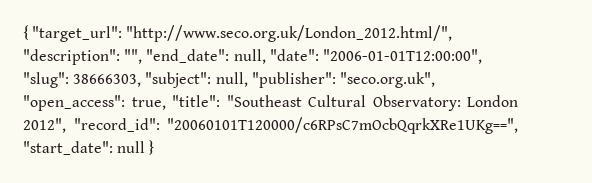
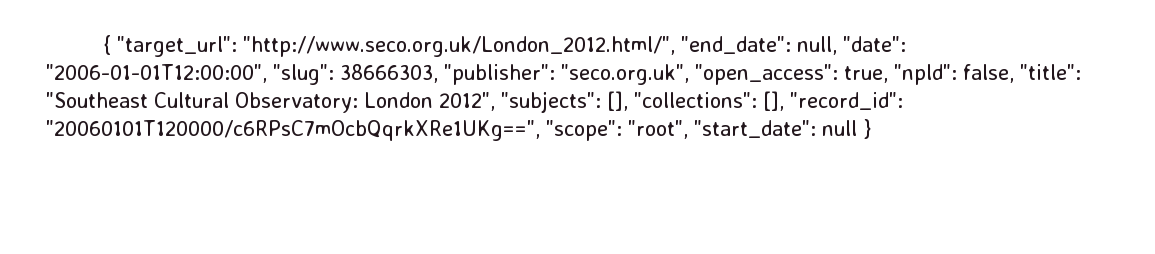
- { "target_url": "http://www.seco.org.uk/London_2012.html/", "description": "", "end_date": null, "date": "2006-01-01T12:00:00", "slug": 38666303, "subject": null, "publisher": "seco.org.uk", "open_access": true, "title": "Southeast Cultural Observatory: London 2012", "record_id": "20060101T120000/c6RPsC7mOcbQqrkXRe1UKg==", "start_date": null }
+ { "target_url": "http://www.seco.org.uk/London_2012.html/", "end_date": null, "date": "2006-01-01T12:00:00", "slug": 38666303, "publisher": "seco.org.uk", "open_access": true, "npld": false, "title": "Southeast Cultural Observatory: London 2012", "subjects": [], "collections": [], "record_id": "20060101T120000/c6RPsC7mOcbQqrkXRe1UKg==", "scope": "root", "start_date": null }

